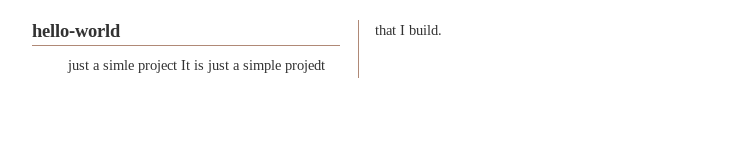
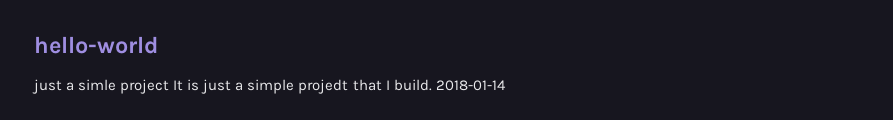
+ 2018-01-14

